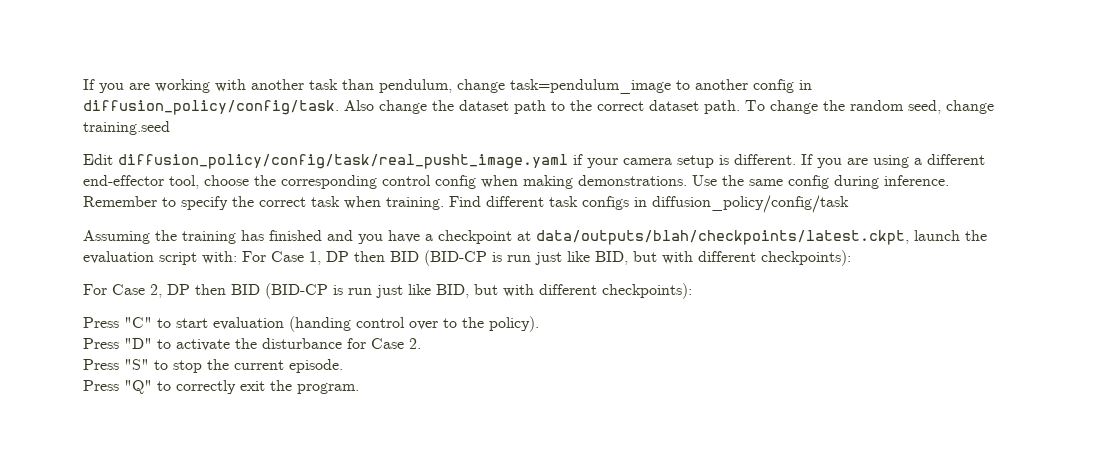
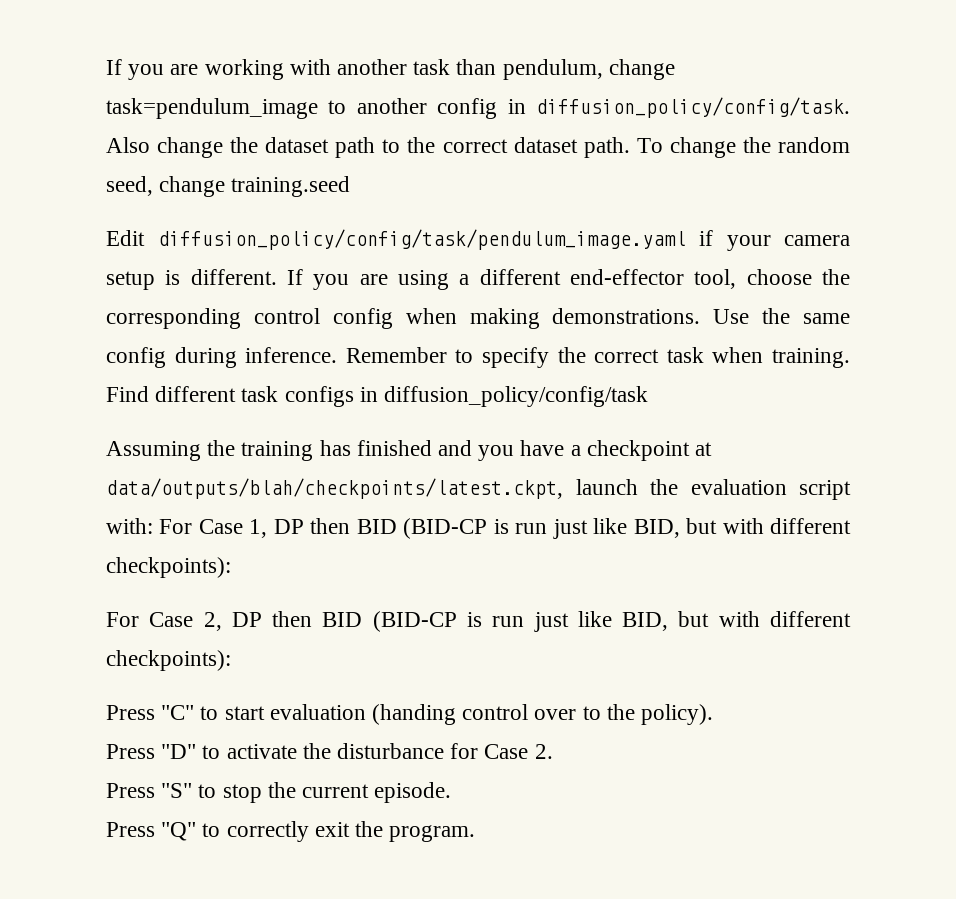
- Edit diffusion_policy/config/task/real_pusht_image.yaml if your camera setup is different.
+ Edit diffusion_policy/config/task/pendulum_image.yaml if your camera setup is different.

